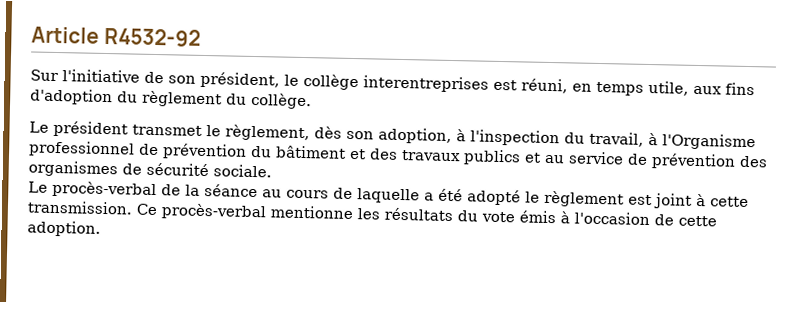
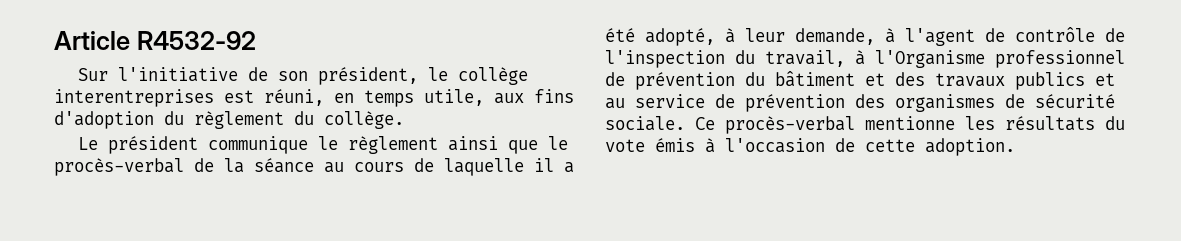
- Le président transmet le règlement, dès son adoption, à l'inspection du travail, à l'Organisme professionnel de prévention du bâtiment et des travaux publics et au service de prévention des organismes de sécurité sociale.
- Le procès-verbal de la séance au cours de laquelle a été adopté le règlement est joint à cette transmission.
+ Le président communique le règlement ainsi que le procès-verbal de la séance au cours de laquelle il a été adopté, à leur demande, à l'agent de contrôle de l'inspection du travail, à l'Organisme professionnel de prévention du bâtiment et des travaux publics et au service de prévention des organismes de sécurité sociale.

